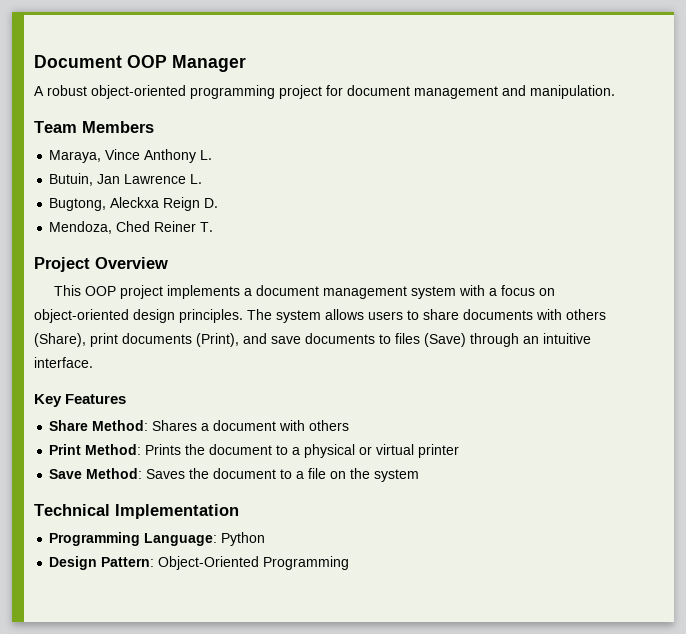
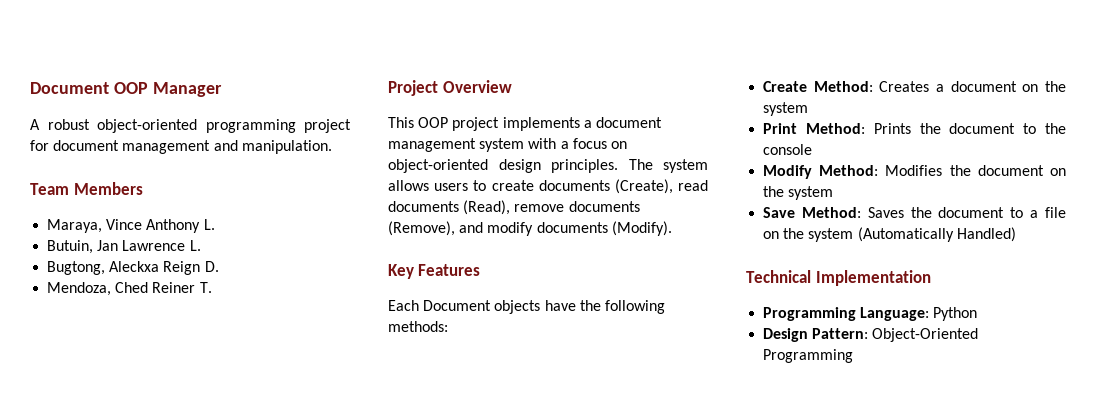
- The system allows users to share documents with others (Share), print documents (Print), and save documents to files (Save) through an intuitive interface.
+ The system allows users to create documents (Create), read documents (Read), remove documents (Remove), and modify documents (Modify).
  Key Features
- Share Method: Shares a document with others
+ Each Document objects have the following methods:
+ Create Method: Creates a document on the system
- Print Method: Prints the document to a physical or virtual printer
+ Print Method: Prints the document to the console
+ Modify Method: Modifies the document on the system
- Save Method: Saves the document to a file on the system
+ Save Method: Saves the document to a file on the system (Automatically Handled)

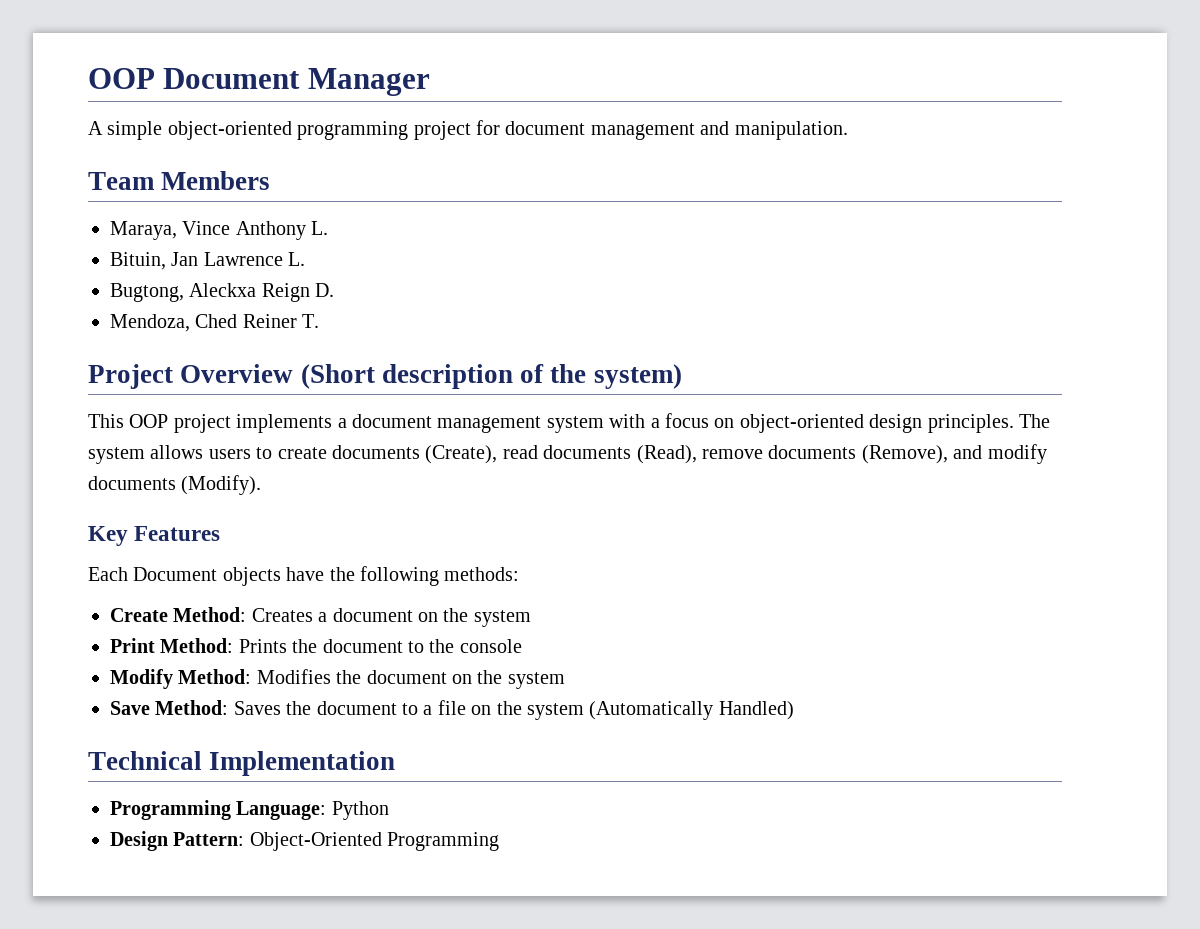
- Document OOP Manager
+ OOP Document Manager
- A robust object-oriented programming project for document management and manipulation.
+ A simple object-oriented programming project for document management and manipulation.
- Butuin, Jan Lawrence L.
+ Bituin, Jan Lawrence L.
- Project Overview
+ Project Overview (Short description of the system)

